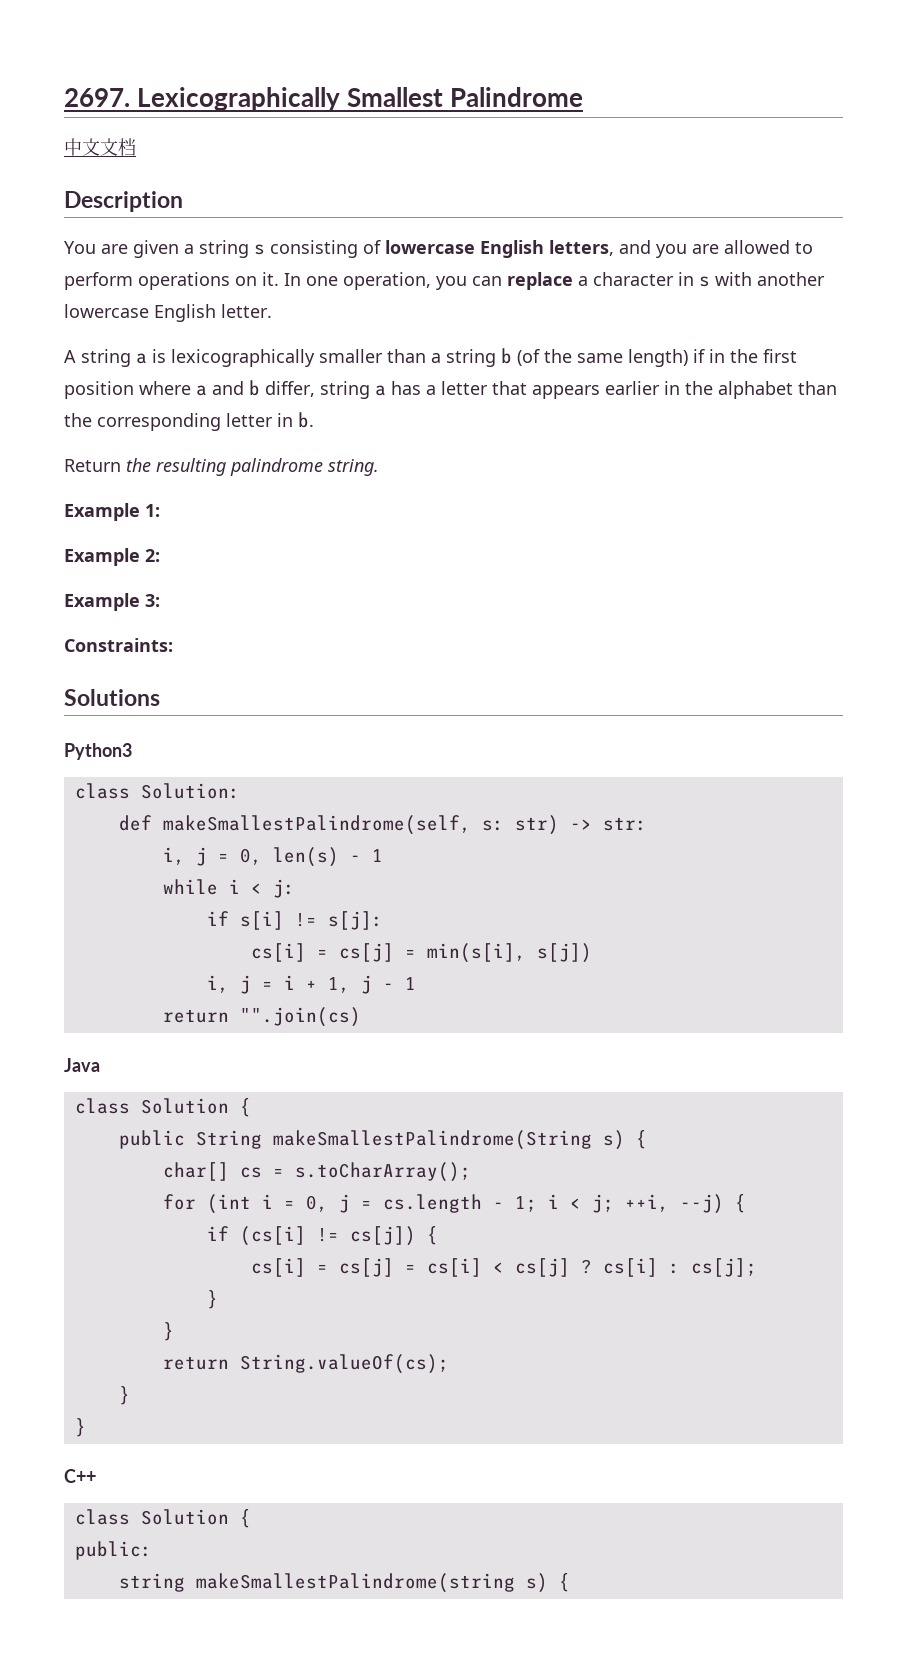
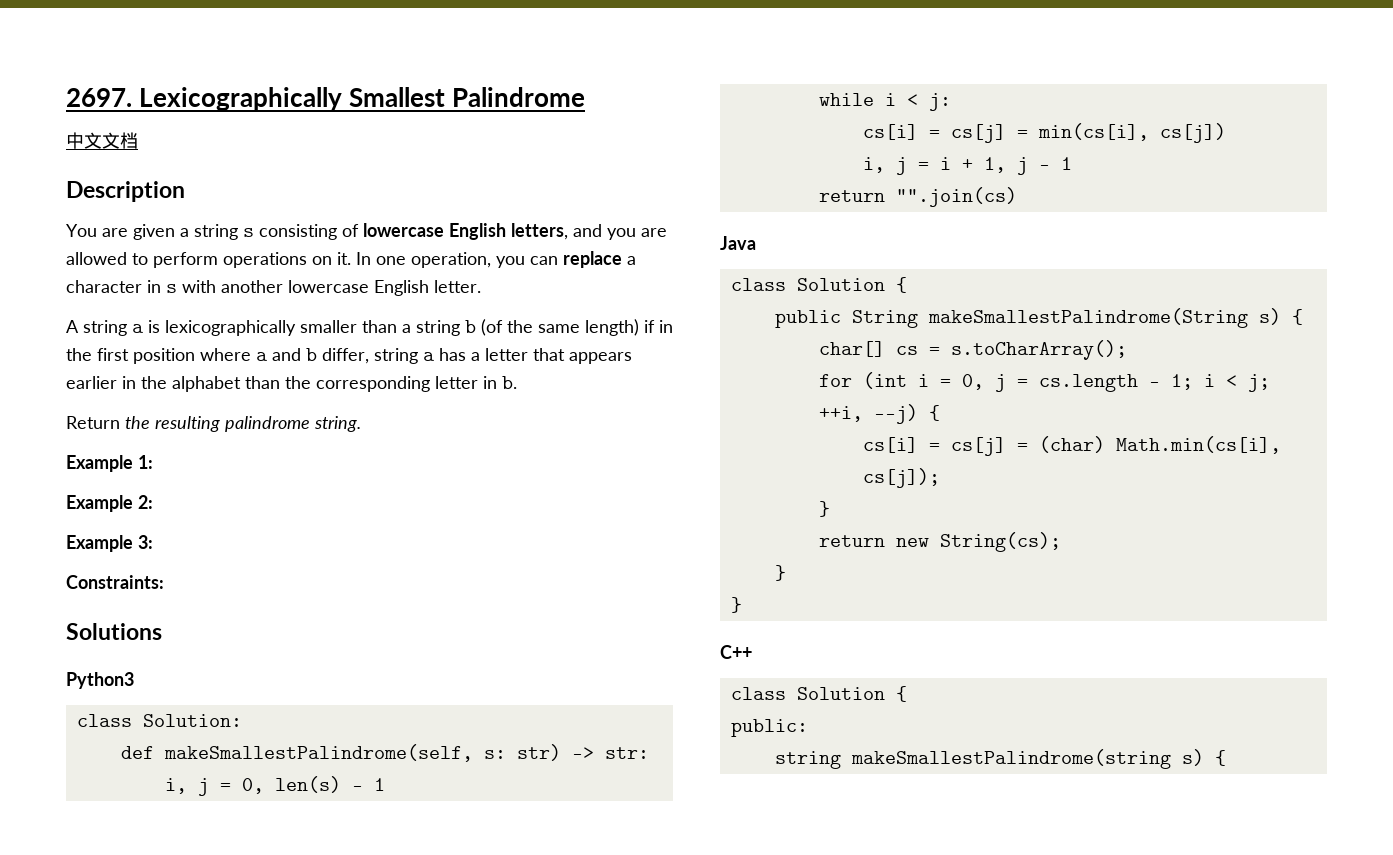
- if s[i] != s[j]:
- cs[i] = cs[j] = min(s[i], s[j])
+ cs[i] = cs[j] = min(cs[i], cs[j])
- if (cs[i] != cs[j]) {
- cs[i] = cs[j] = cs[i] < cs[j] ? cs[i] : cs[j];
- }
+ cs[i] = cs[j] = (char) Math.min(cs[i], cs[j]);
- return String.valueOf(cs);
+ return new String(cs);

